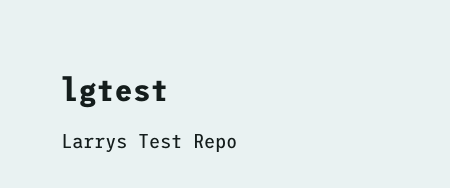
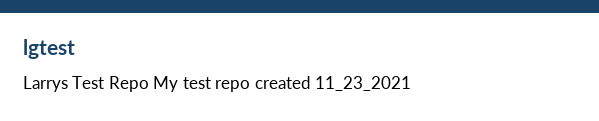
- Larrys Test Repo
+ Larrys Test Repo My test repo created 11_23_2021

